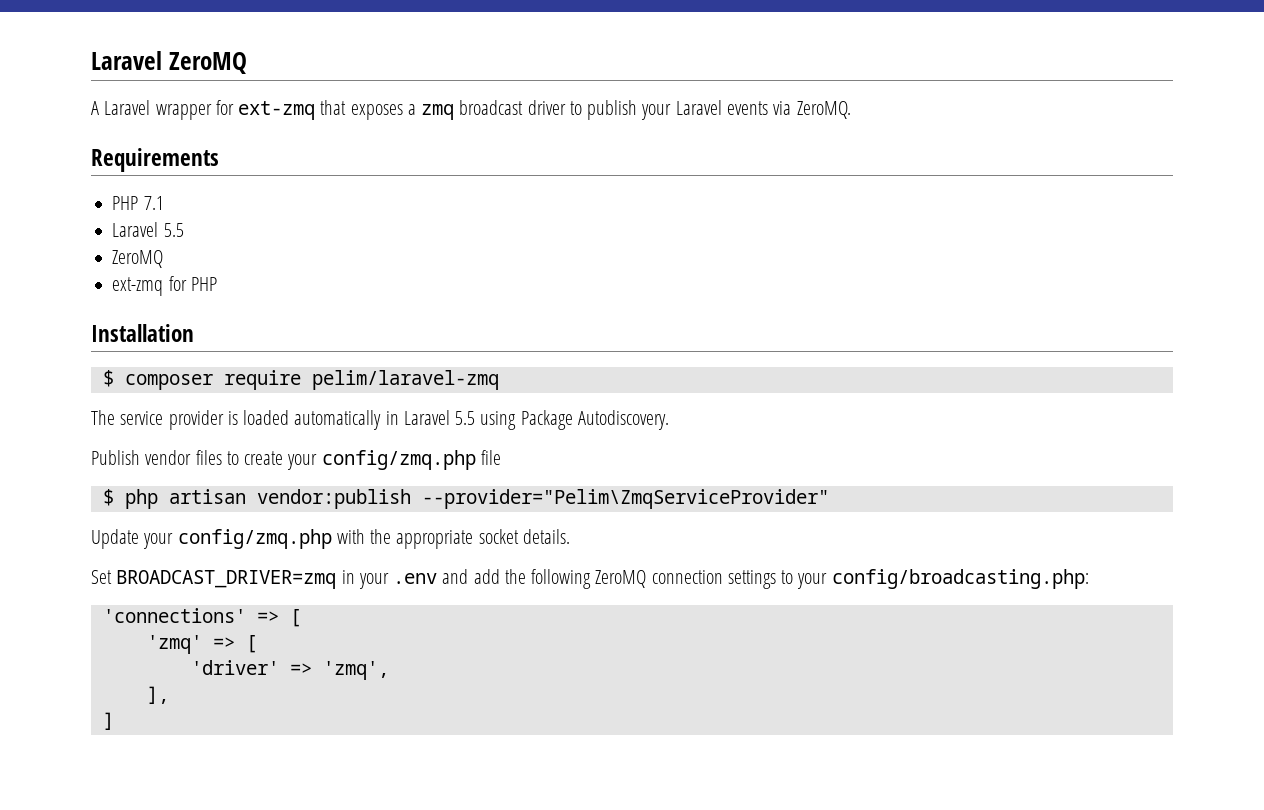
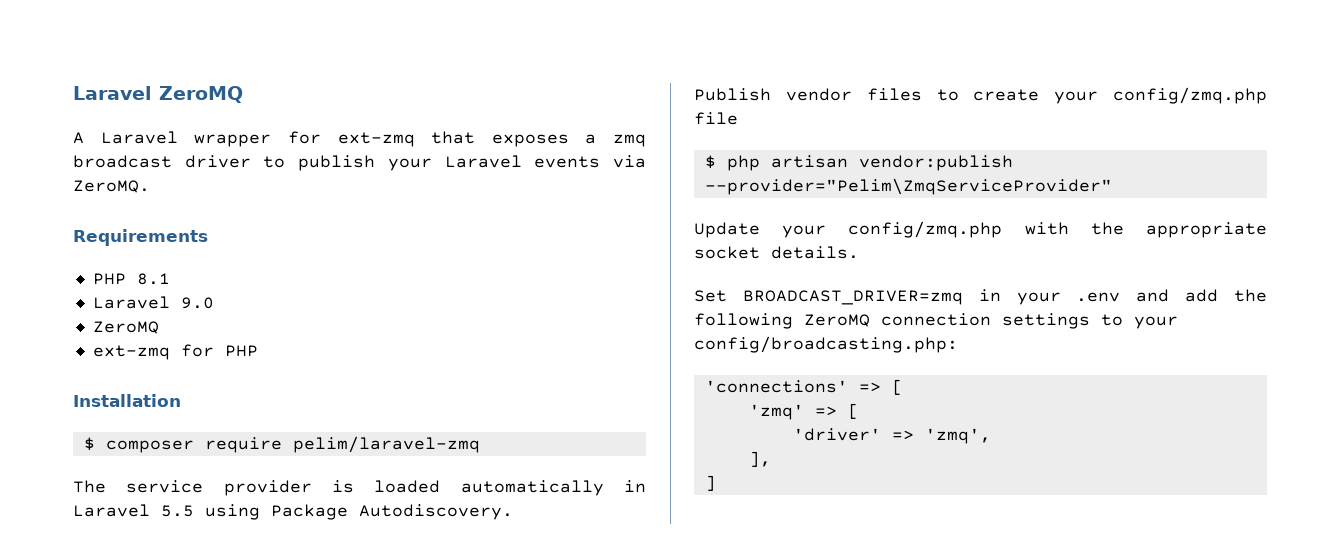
- PHP 7.1
- Laravel 5.5
+ PHP 8.1
+ Laravel 9.0

